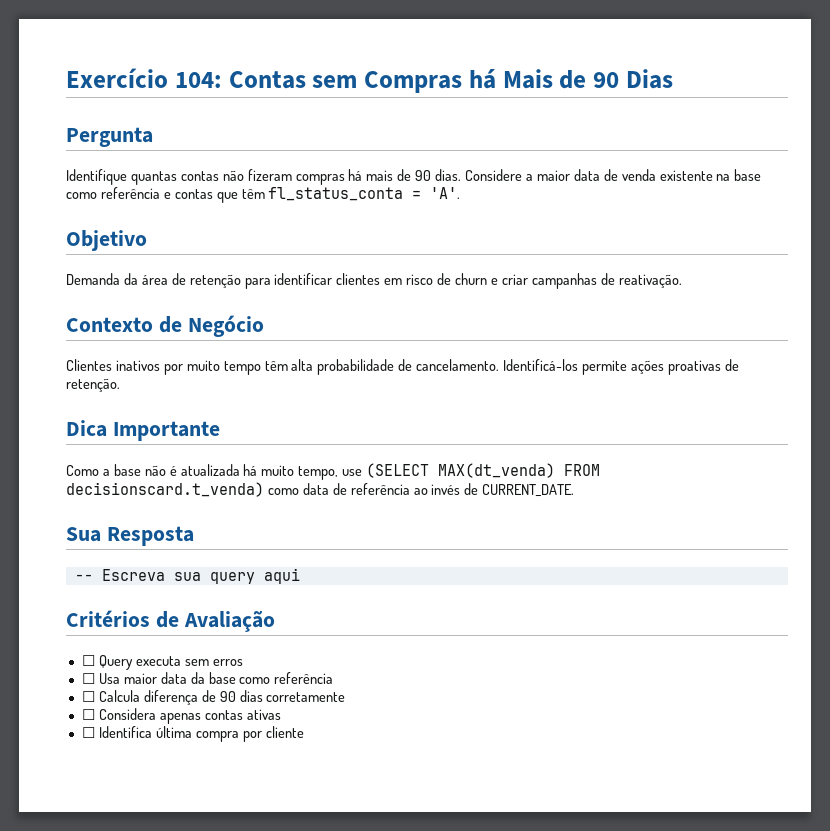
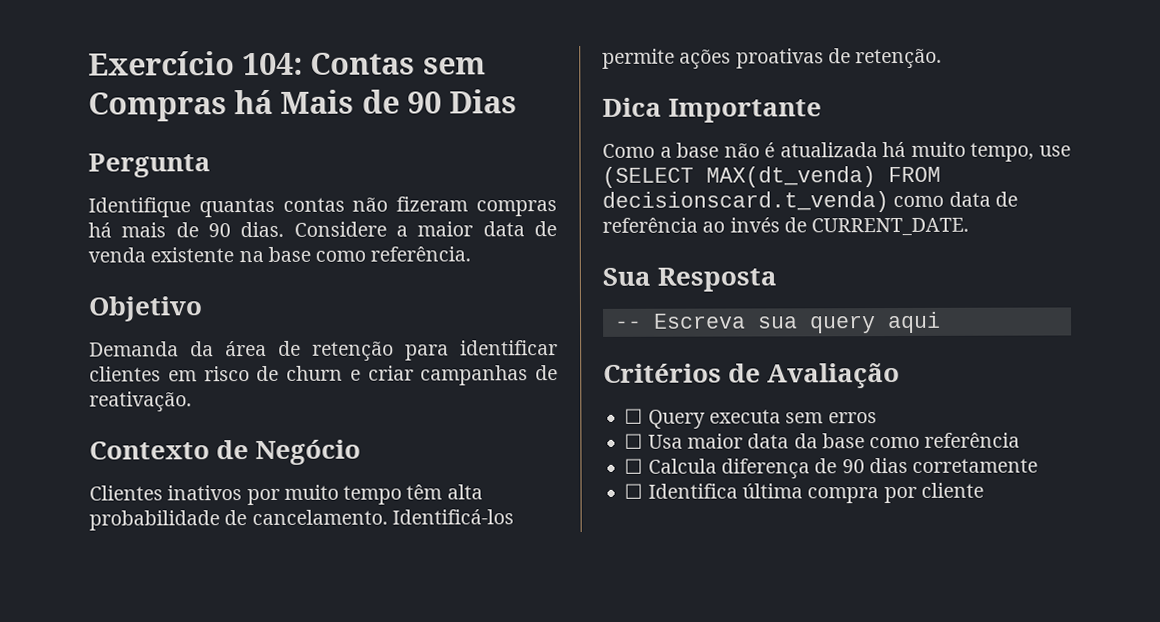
- Considere a maior data de venda existente na base como referência e contas que têm fl_status_conta = 'A'.
+ Considere a maior data de venda existente na base como referência.
- ☐ Considera apenas contas ativas

